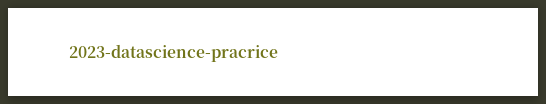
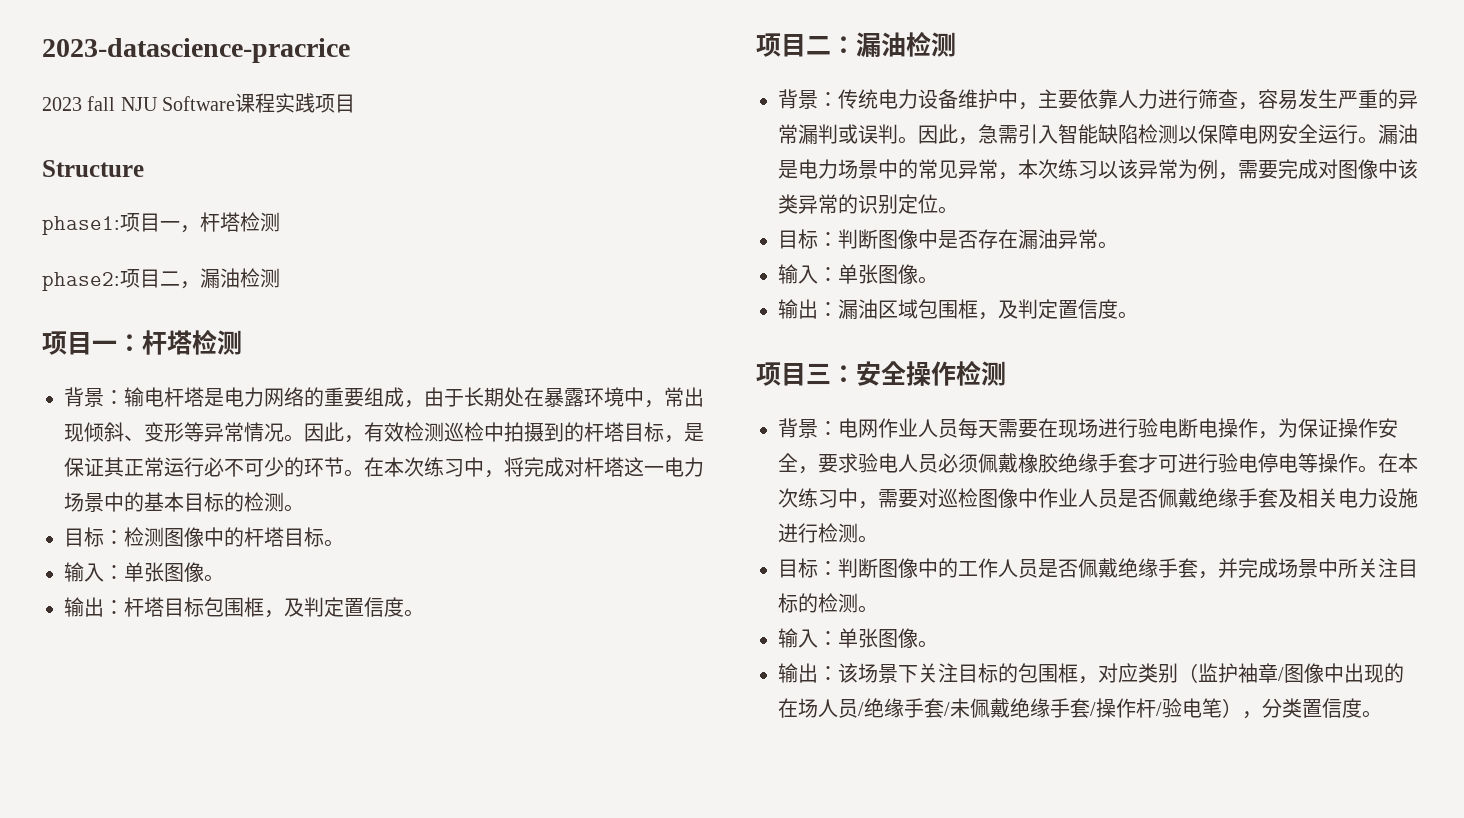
+ 2023 fall NJU Software课程实践项目
+ Structure
+ phase1:项目一，杆塔检测
+ phase2:项目二，漏油检测
+ 项目一：杆塔检测
+ 背景：输电杆塔是电力网络的重要组成，由于长期处在暴露环境中，常出现倾斜、变形等异常情况。因此，有效检测巡检中拍摄到的杆塔目标，是保证其正常运行必不可少的环节。在本次练习中，将完成对杆塔这一电力场景中的基本目标的检测。
+ 目标：检测图像中的杆塔目标。
+ 输入：单张图像。
+ 输出：杆塔目标包围框，及判定置信度。
+ 项目二：漏油检测
+ 背景：传统电力设备维护中，主要依靠人力进行筛查，容易发生严重的异常漏判或误判。因此，急需引入智能缺陷检测以保障电网安全运行。漏油是电力场景中的常见异常，本次练习以该异常为例，需要完成对图像中该类异常的识别定位。
+ 目标：判断图像中是否存在漏油异常。
+ 输入：单张图像。
+ 输出：漏油区域包围框，及判定置信度。
+ 项目三：安全操作检测
+ 背景：电网作业人员每天需要在现场进行验电断电操作，为保证操作安全，要求验电人员必须佩戴橡胶绝缘手套才可进行验电停电等操作。在本次练习中，需要对巡检图像中作业人员是否佩戴绝缘手套及相关电力设施进行检测。
+ 目标：判断图像中的工作人员是否佩戴绝缘手套，并完成场景中所关注目标的检测。
+ 输入：单张图像。
+ 输出：该场景下关注目标的包围框，对应类别（监护袖章/图像中出现的在场人员/绝缘手套/未佩戴绝缘手套/操作杆/验电笔），分类置信度。

